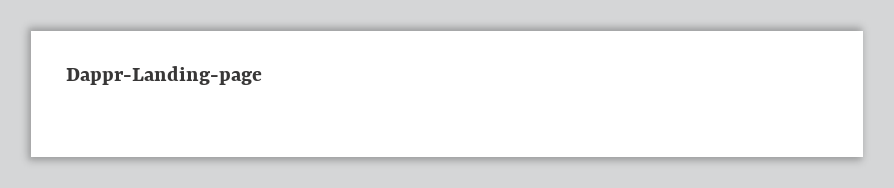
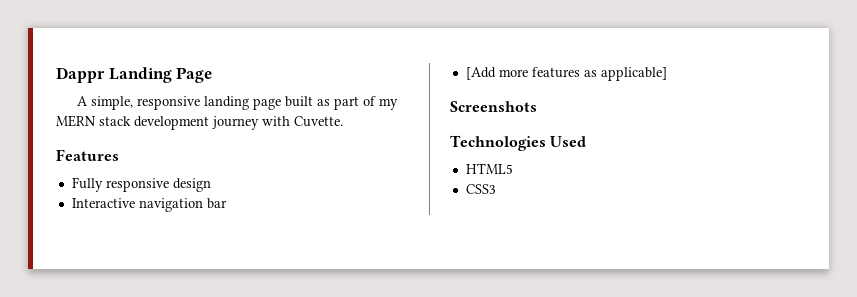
- Dappr-Landing-page
+ Dappr Landing Page
+ A simple, responsive landing page built as part of my MERN stack development journey with Cuvette.
+ Features
+ Fully responsive design
+ Interactive navigation bar
+ [Add more features as applicable]
+ Screenshots
+ Technologies Used
+ HTML5
+ CSS3

